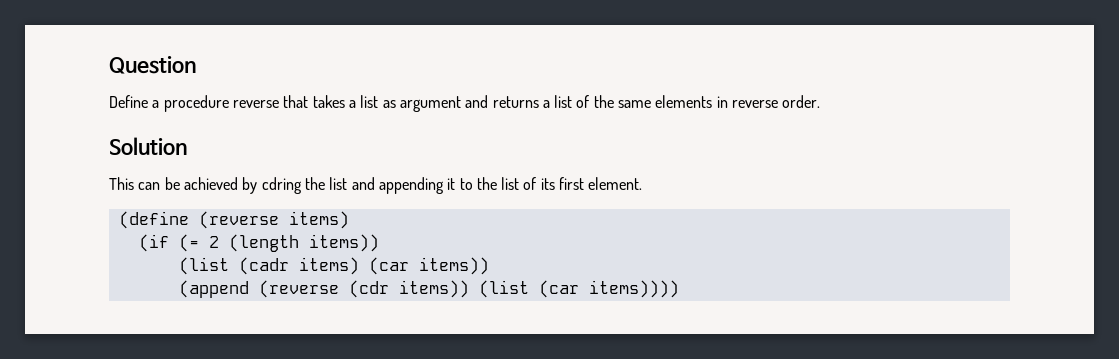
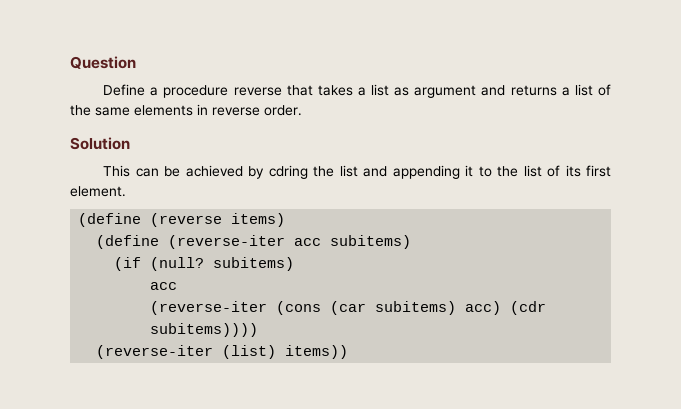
- (if (= 2 (length items))
- (list (cadr items) (car items))
- (append (reverse (cdr items)) (list (car items))))
+ (define (reverse-iter acc subitems)
+ (if (null? subitems)
+ acc
+ (reverse-iter (cons (car subitems) acc) (cdr subitems))))
+ (reverse-iter (list) items))

